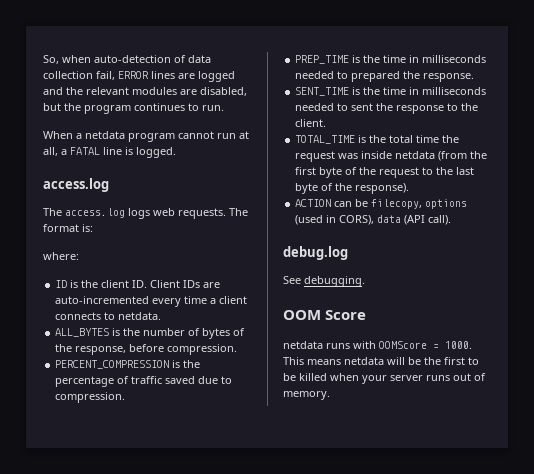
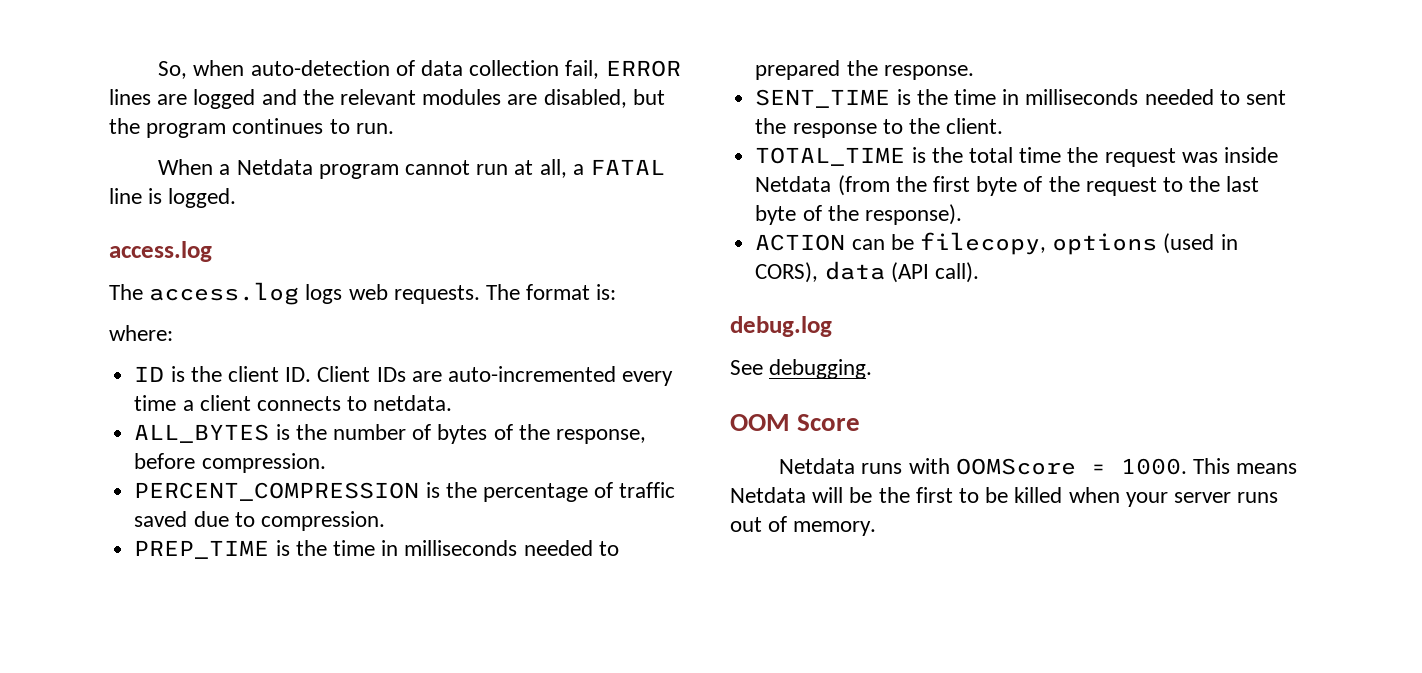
- When a netdata program cannot run at all, a FATAL line is logged.
+ When a Netdata program cannot run at all, a FATAL line is logged.
- TOTAL_TIME is the total time the request was inside netdata (from the first byte of the request to the last byte of the response).
+ TOTAL_TIME is the total time the request was inside Netdata (from the first byte of the request to the last byte of the response).
- netdata runs with OOMScore = 1000.
+ Netdata runs with OOMScore = 1000.
- This means netdata will be the first to be killed when your server runs out of memory.
+ This means Netdata will be the first to be killed when your server runs out of memory.

